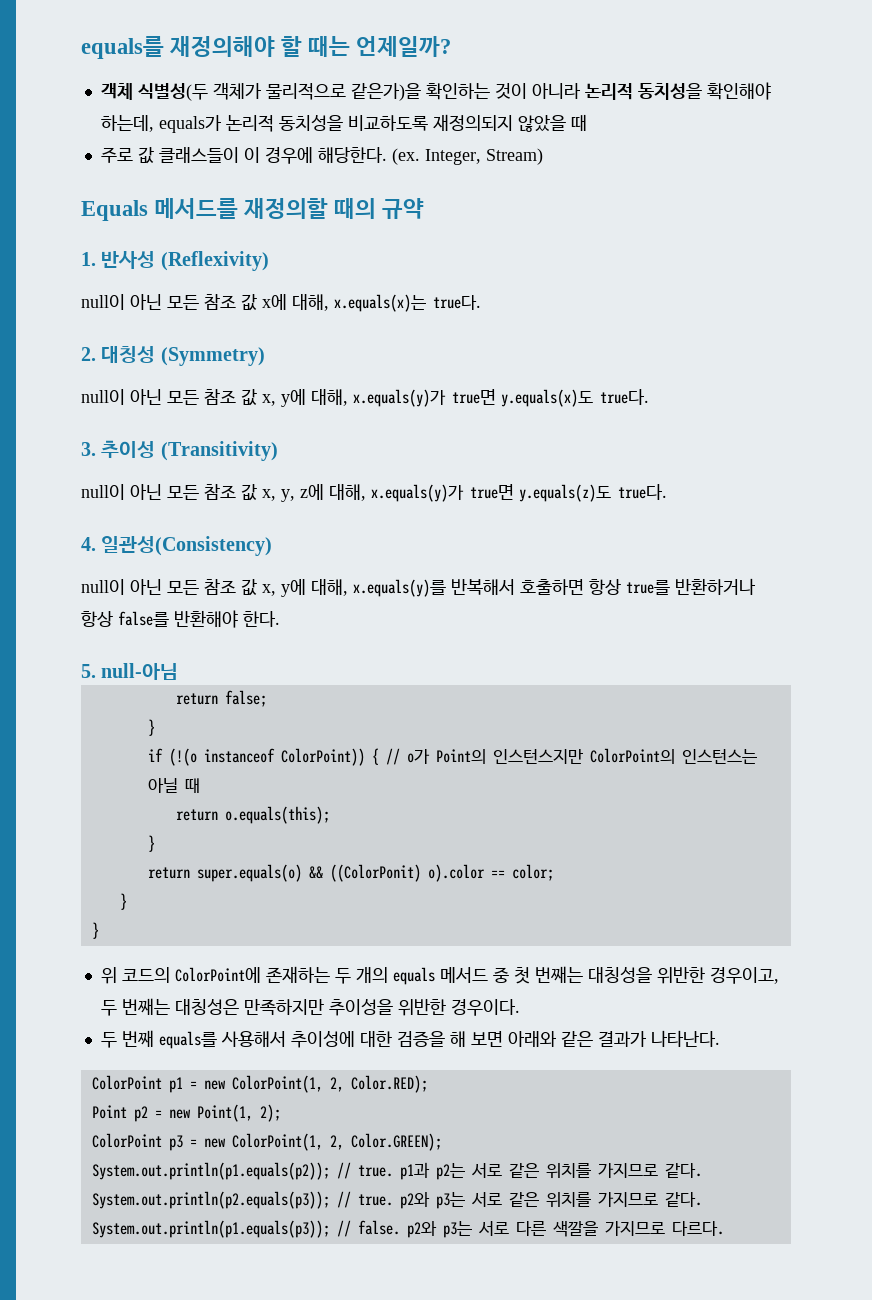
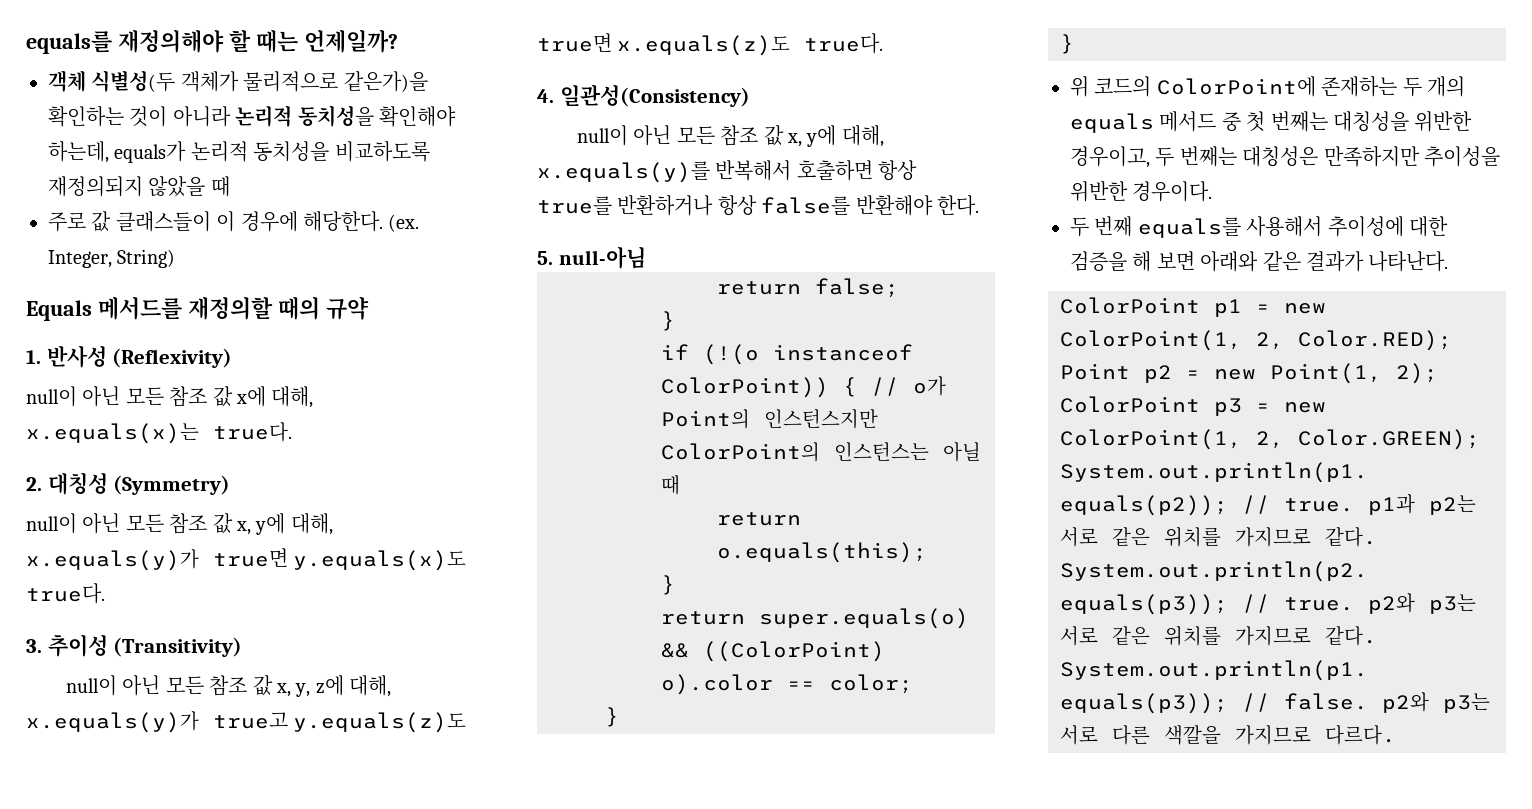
- Integer, Stream)
+ Integer, String)
- null이 아닌 모든 참조 값 x, y, z에 대해, x.equals(y)가 true면 y.equals(z)도 true다.
+ null이 아닌 모든 참조 값 x, y, z에 대해, x.equals(y)가 true고 y.equals(z)도 true면 x.equals(z)도 true다.
- return super.equals(o) && ((ColorPonit) o).color == color;
+ return super.equals(o) && ((ColorPoint) o).color == color;

